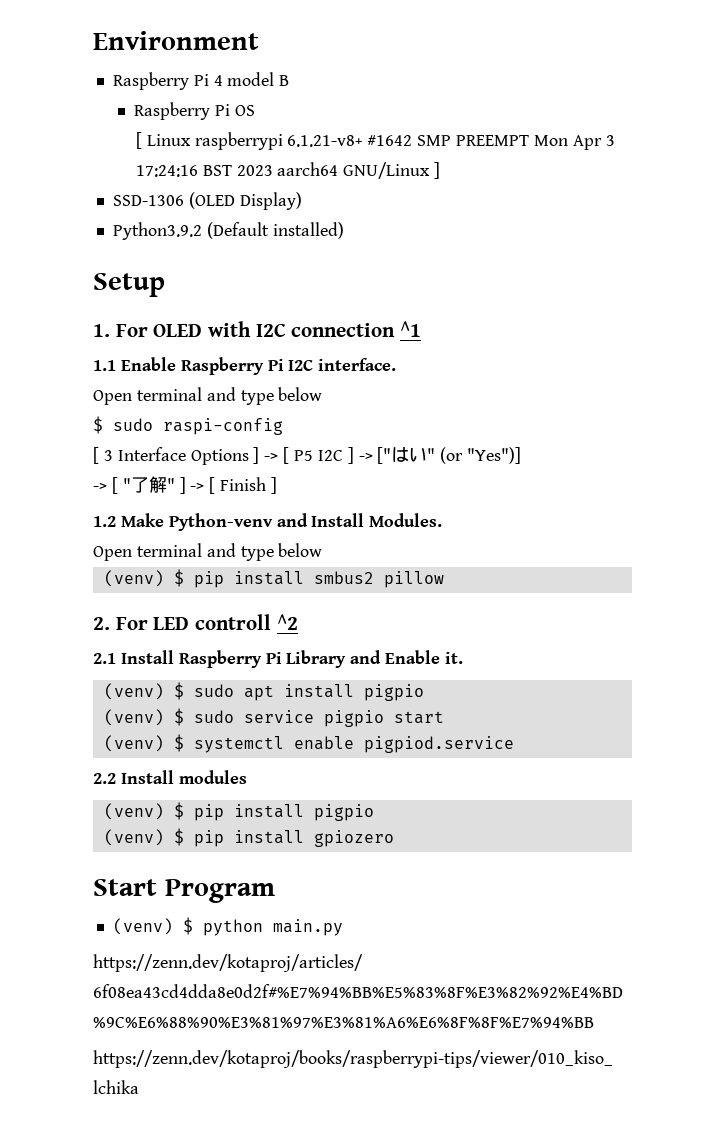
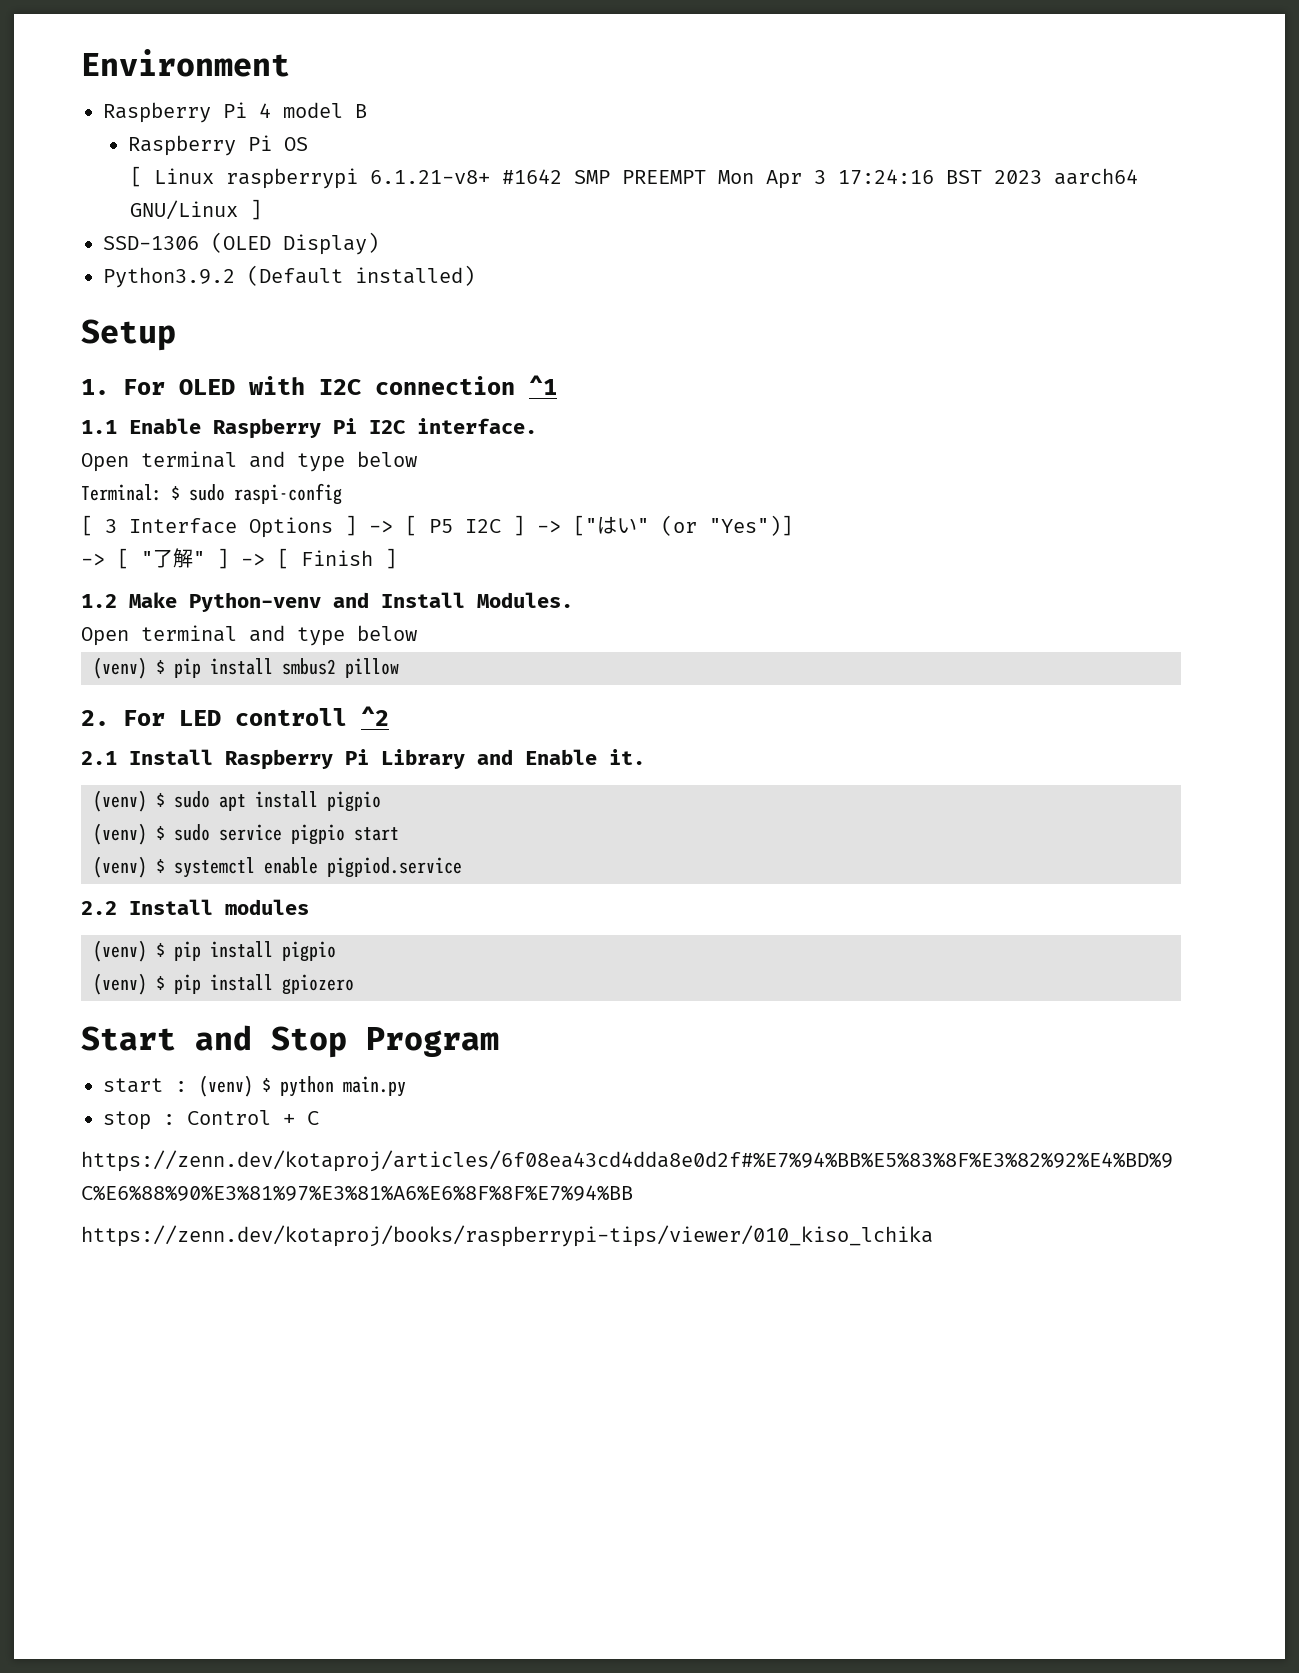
- $ sudo raspi-config
+ Terminal: $ sudo raspi-config
- Start Program
+ Start and Stop Program
- (venv) $ python main.py
+ start : (venv) $ python main.py
+ stop : Control + C

